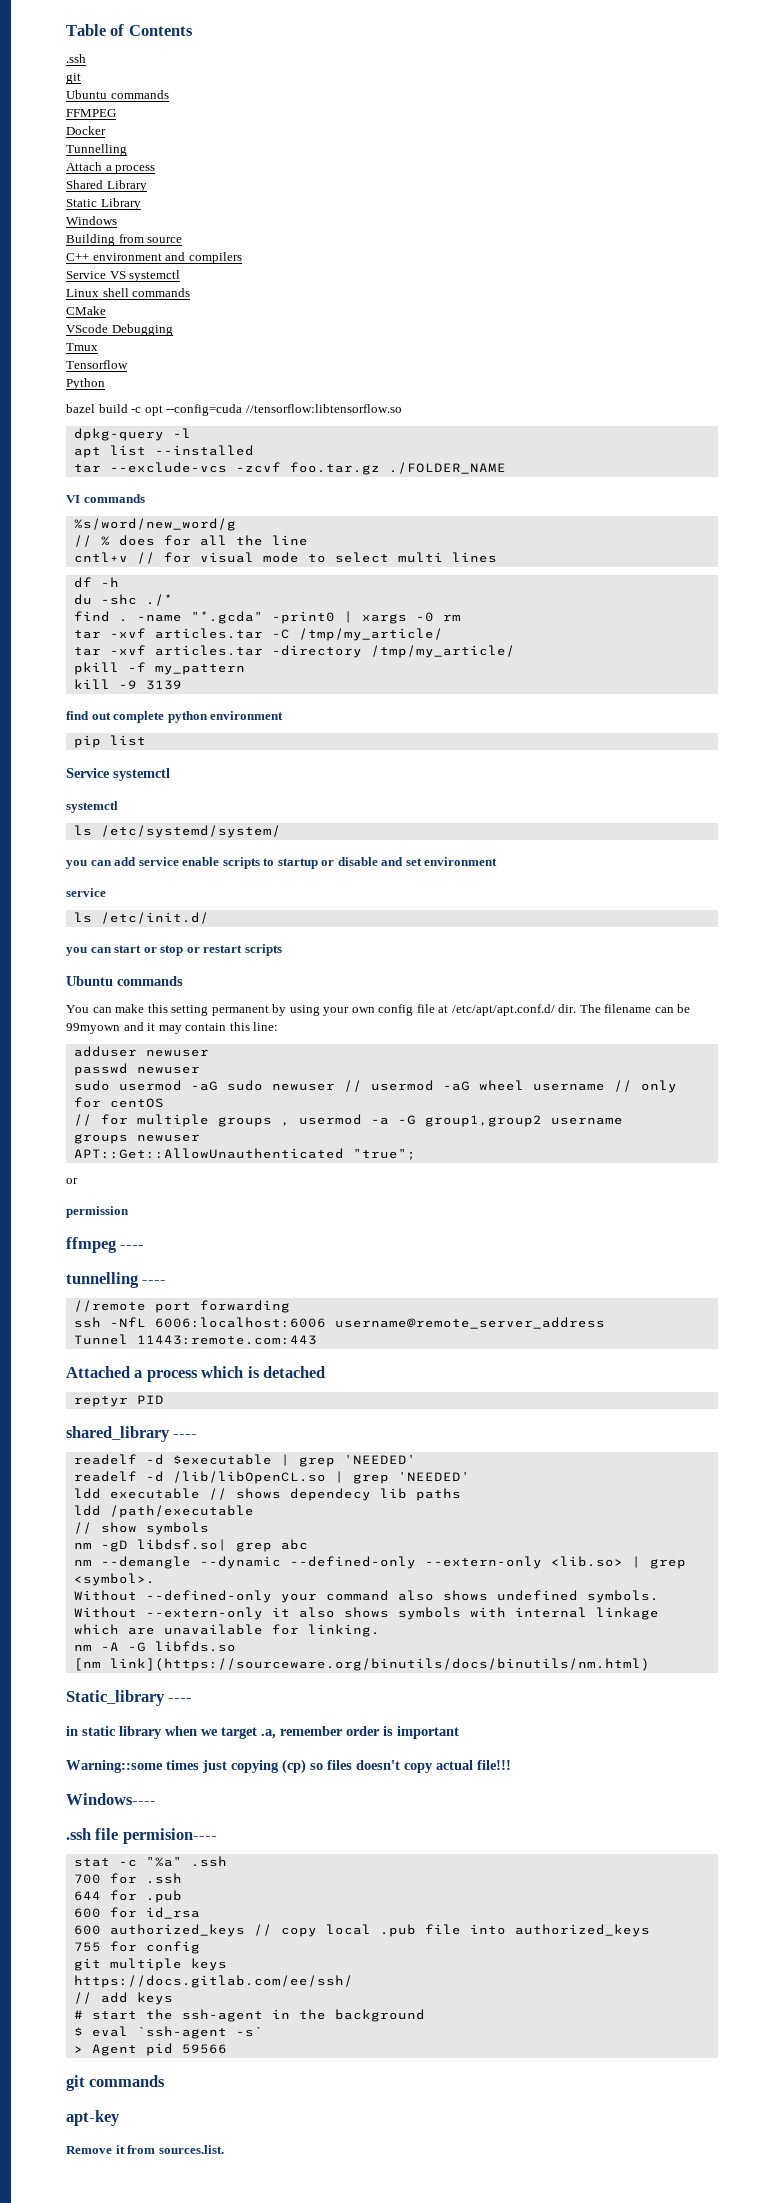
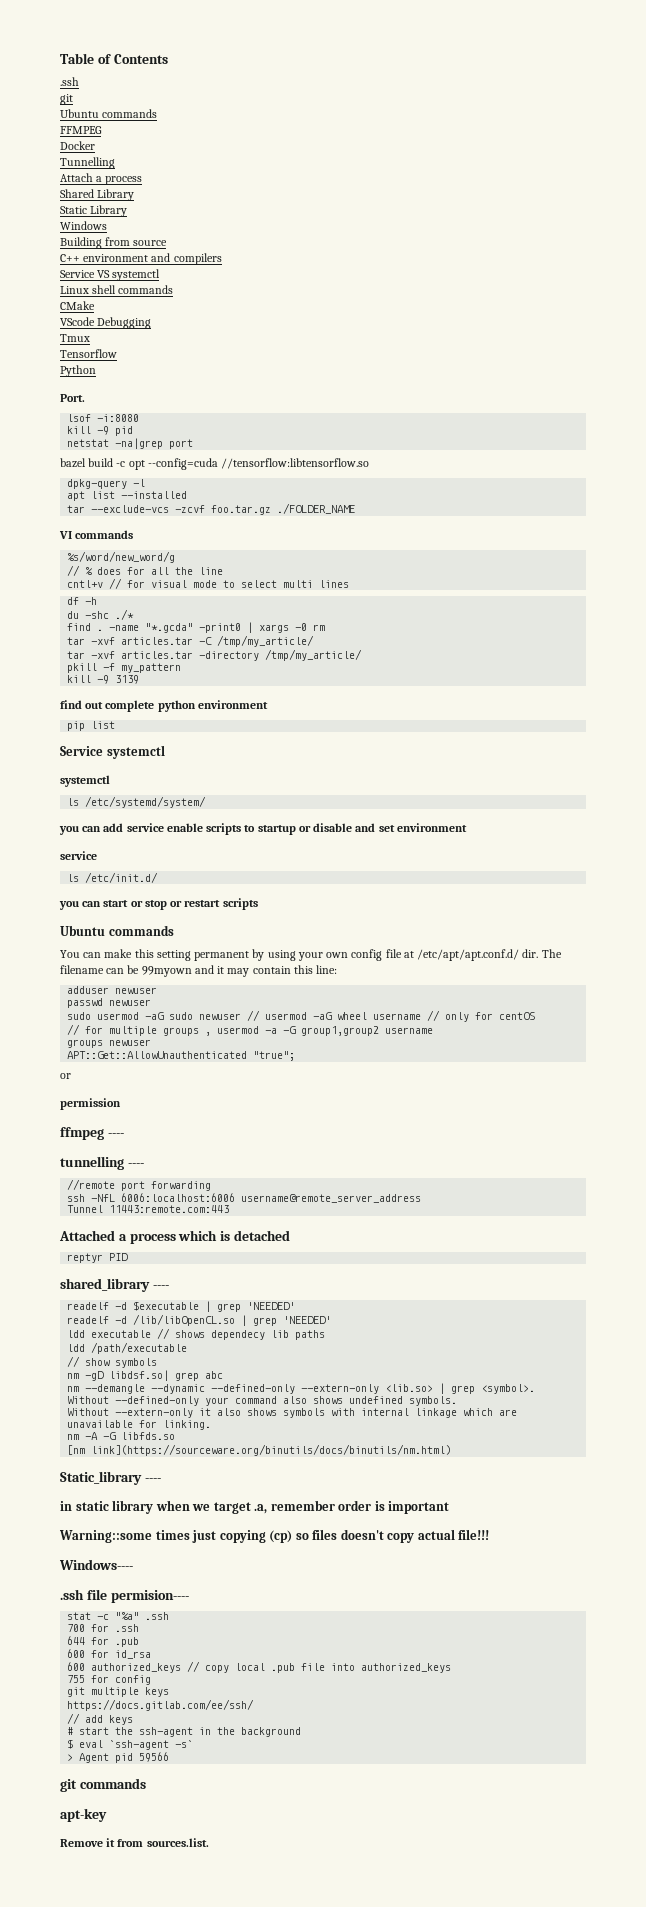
+ Port.
+ lsof -i:8080
+ kill -9 pid
+ netstat -na|grep port

